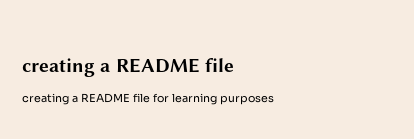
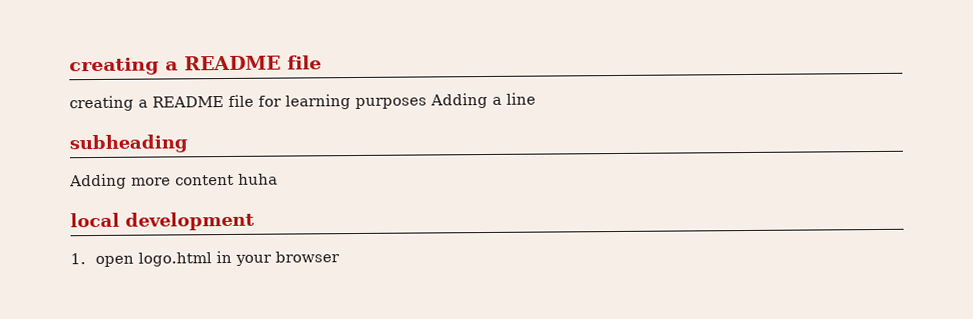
- creating a README file for learning purposes
+ creating a README file for learning purposes Adding a line
+ subheading
+ Adding more content huha
+ local development
+ 1. open logo.html in your browser

